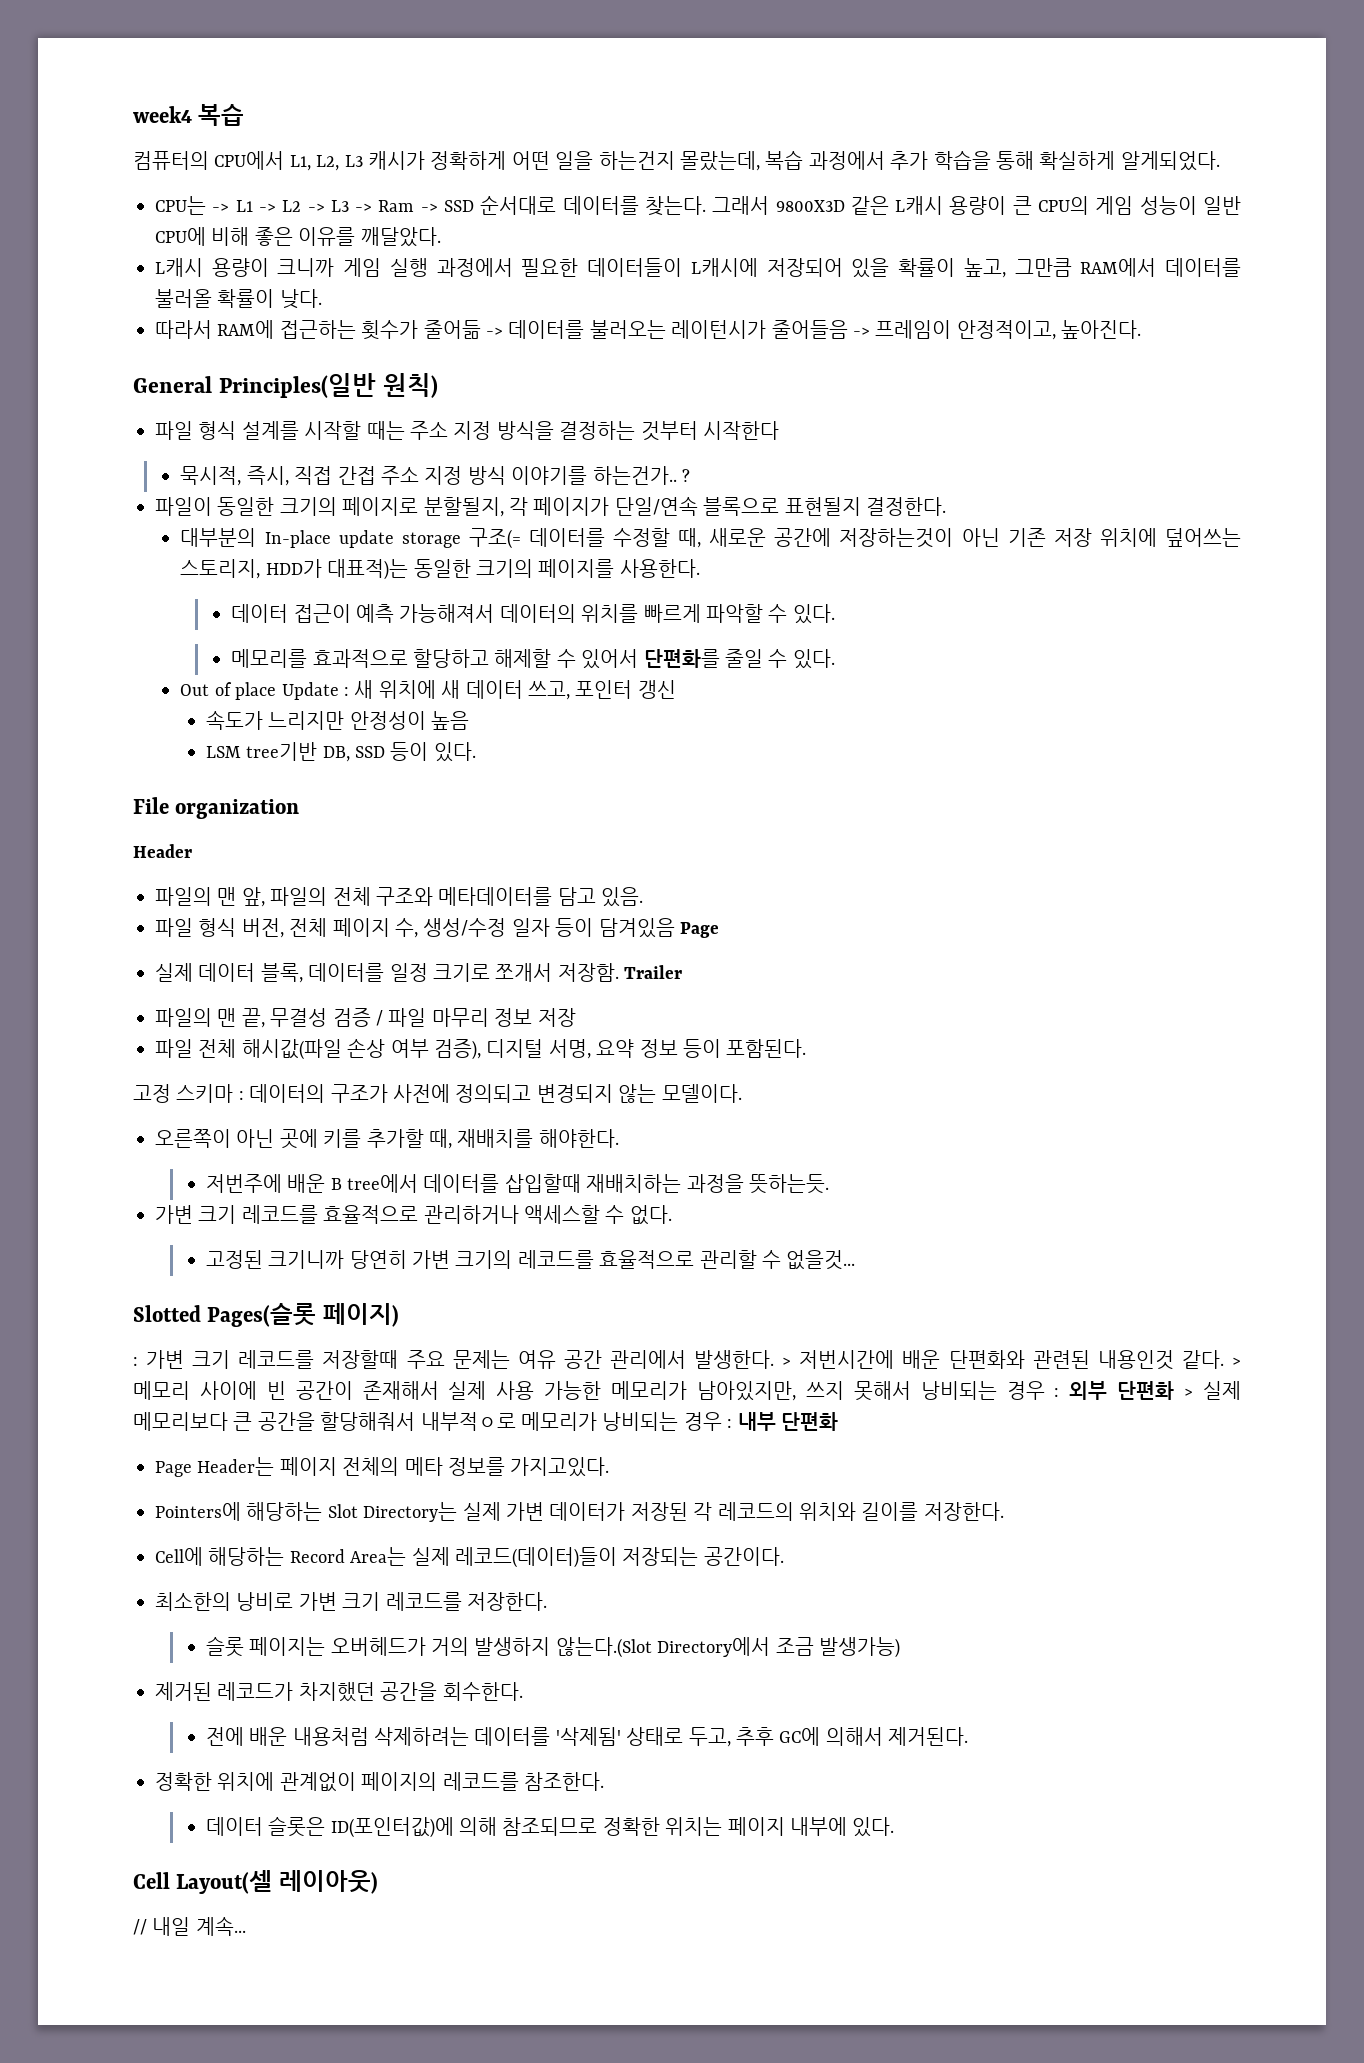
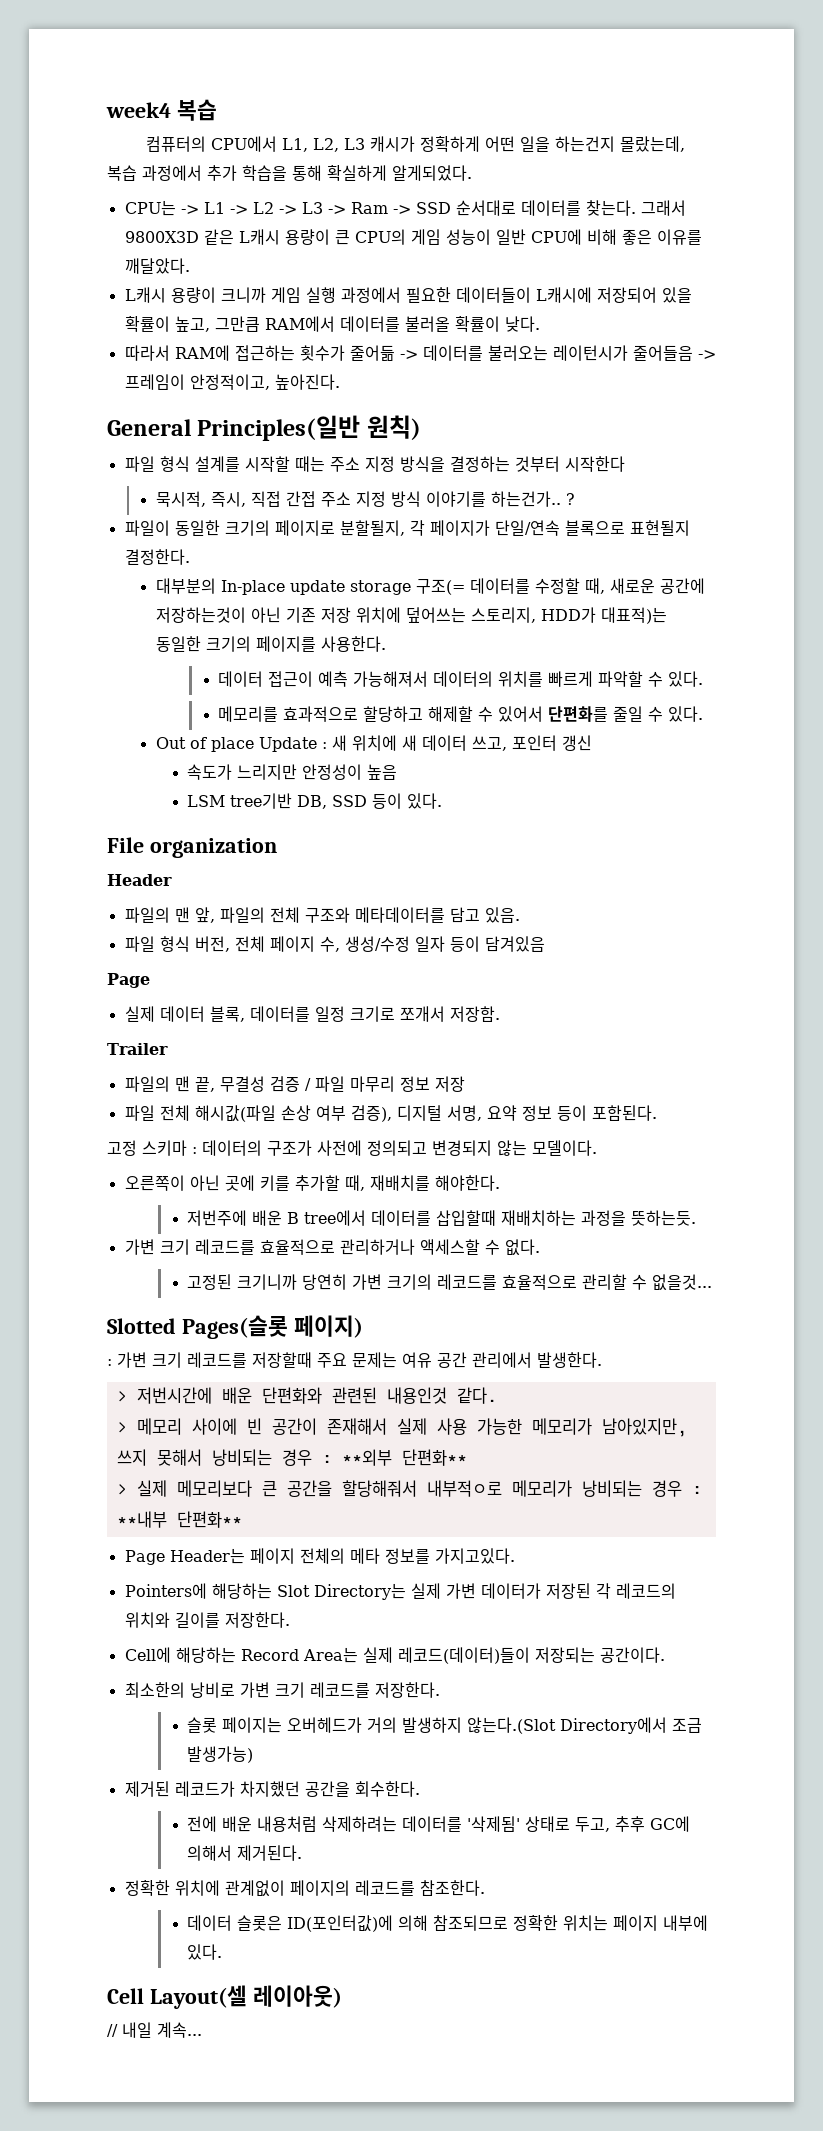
- 파일 형식 버전, 전체 페이지 수, 생성/수정 일자 등이 담겨있음 Page
+ 파일 형식 버전, 전체 페이지 수, 생성/수정 일자 등이 담겨있음
+ Page
- 실제 데이터 블록, 데이터를 일정 크기로 쪼개서 저장함. Trailer
+ 실제 데이터 블록, 데이터를 일정 크기로 쪼개서 저장함.
+ Trailer
- : 가변 크기 레코드를 저장할때 주요 문제는 여유 공간 관리에서 발생한다. > 저번시간에 배운 단편화와 관련된 내용인것 같다. > 메모리 사이에 빈 공간이 존재해서 실제 사용 가능한 메모리가 남아있지만, 쓰지 못해서 낭비되는 경우 : 외부 단편화 > 실제 메모리보다 큰 공간을 할당해줘서 내부적ㅇ로 메모리가 낭비되는 경우 : 내부 단편화
+ : 가변 크기 레코드를 저장할때 주요 문제는 여유 공간 관리에서 발생한다.
+ > 저번시간에 배운 단편화와 관련된 내용인것 같다.
+ > 메모리 사이에 빈 공간이 존재해서 실제 사용 가능한 메모리가 남아있지만, 쓰지 못해서 낭비되는 경우 : **외부 단편화**
+ > 실제 메모리보다 큰 공간을 할당해줘서 내부적ㅇ로 메모리가 낭비되는 경우 : **내부 단편화**

